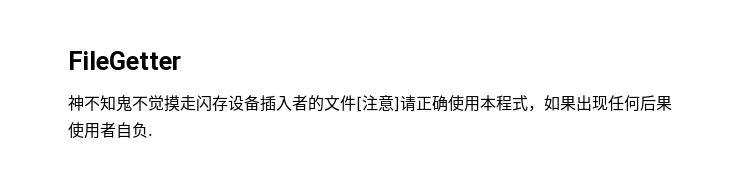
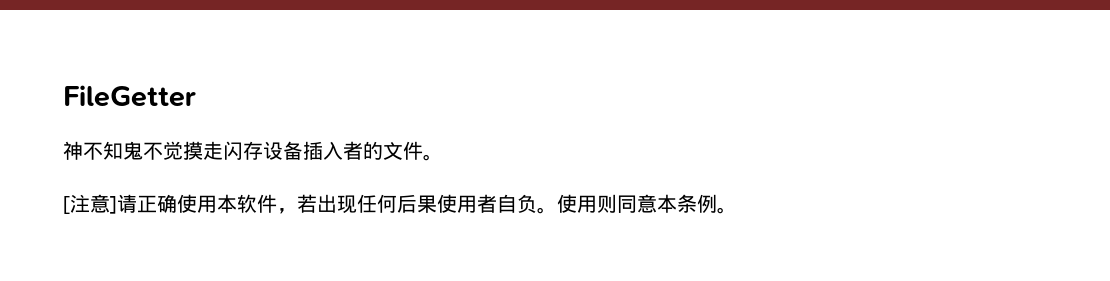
- 神不知鬼不觉摸走闪存设备插入者的文件[注意]请正确使用本程式，如果出现任何后果使用者自负.
+ 神不知鬼不觉摸走闪存设备插入者的文件。
+ [注意]请正确使用本软件，若出现任何后果使用者自负。使用则同意本条例。

